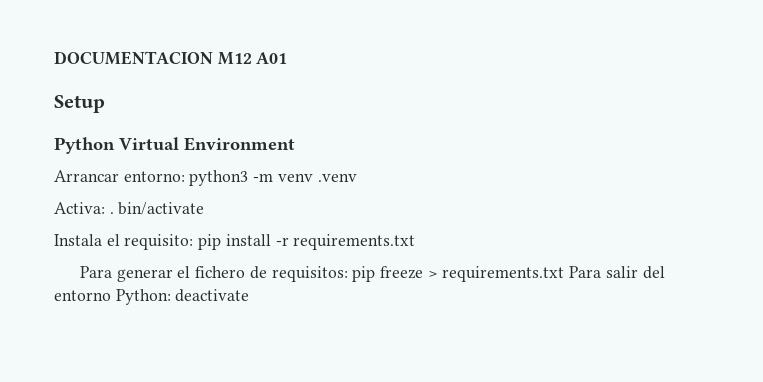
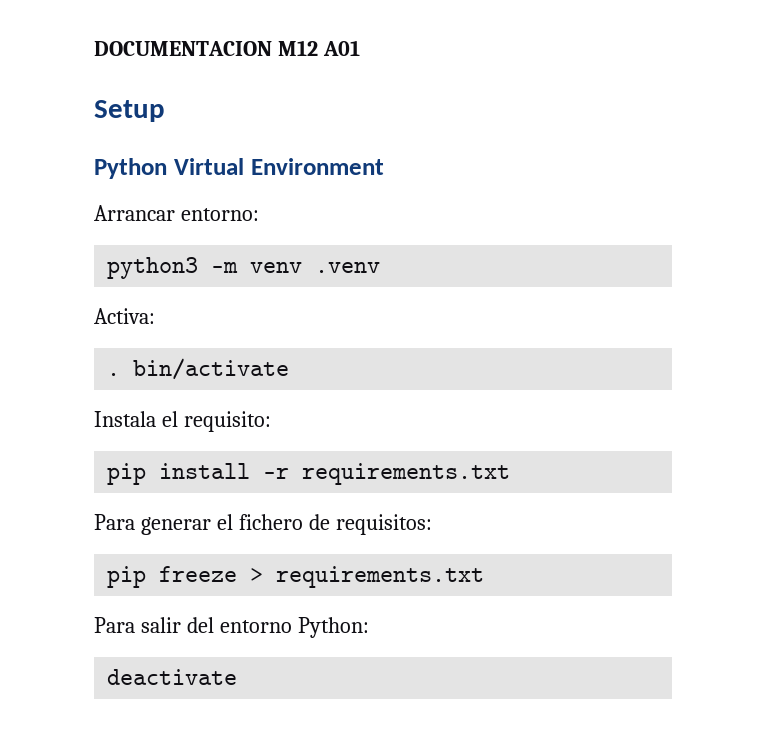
- Arrancar entorno: python3 -m venv .venv
+ Arrancar entorno:
+ python3 -m venv .venv
- Activa: . bin/activate
+ Activa:
+ . bin/activate
- Instala el requisito: pip install -r requirements.txt
+ Instala el requisito:
+ pip install -r requirements.txt
- Para generar el fichero de requisitos: pip freeze > requirements.txt Para salir del entorno Python: deactivate
+ Para generar el fichero de requisitos:
+ pip freeze > requirements.txt
+ Para salir del entorno Python:
+ deactivate

